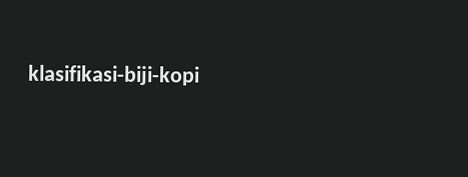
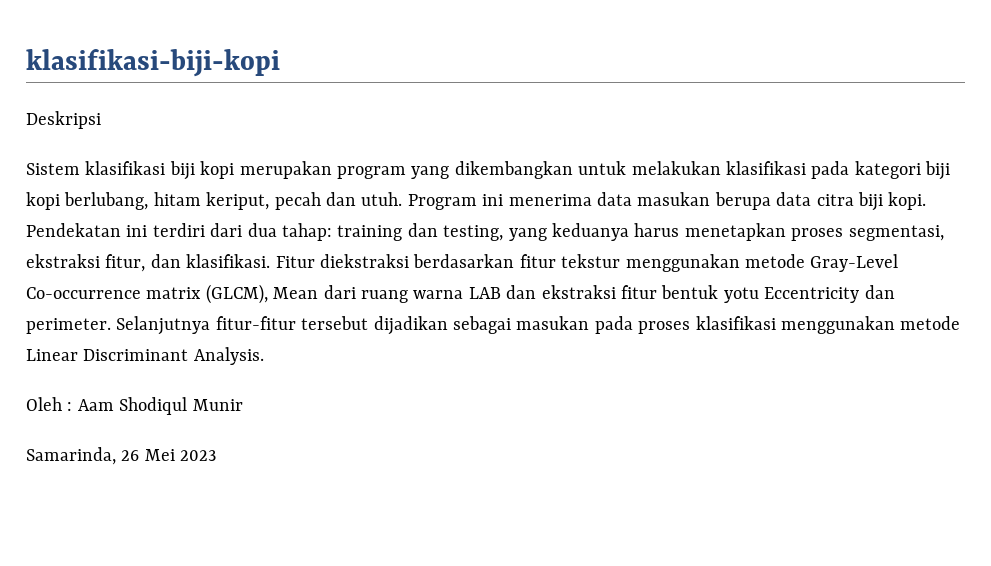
+ Deskripsi
+ Sistem klasifikasi biji kopi merupakan program yang dikembangkan untuk melakukan klasifikasi pada kategori biji kopi berlubang, hitam keriput, pecah dan utuh. Program ini menerima data masukan berupa data citra biji kopi. Pendekatan ini terdiri dari dua tahap: training dan testing, yang keduanya harus menetapkan proses segmentasi, ekstraksi fitur, dan klasifikasi. Fitur diekstraksi berdasarkan fitur tekstur menggunakan metode Gray-Level Co-occurrence matrix (GLCM), Mean dari ruang warna LAB dan ekstraksi fitur bentuk yotu Eccentricity dan perimeter. Selanjutnya fitur-fitur tersebut dijadikan sebagai masukan pada proses klasifikasi menggunakan metode Linear Discriminant Analysis.
+ Oleh : Aam Shodiqul Munir
+ Samarinda, 26 Mei 2023

